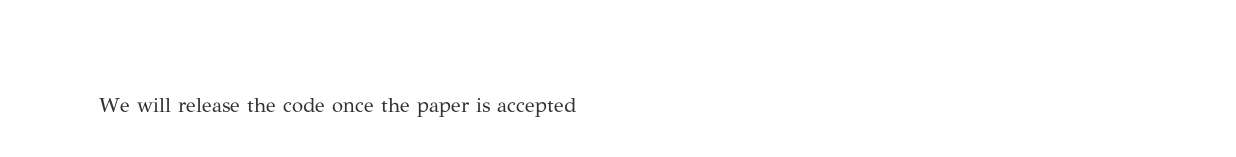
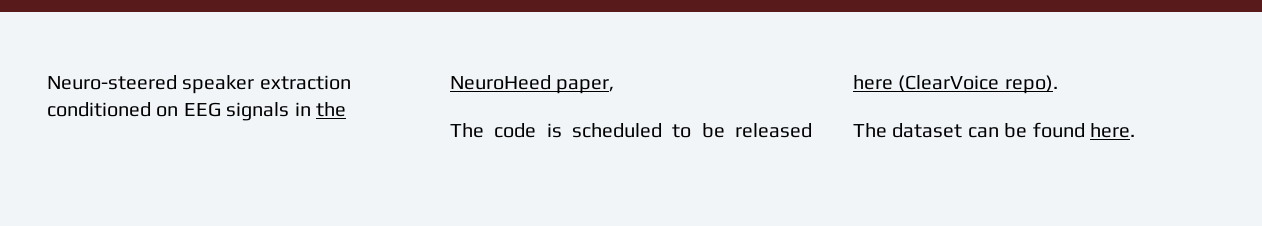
- We will release the code once the paper is accepted
+ Neuro-steered speaker extraction conditioned on EEG signals in the NeuroHeed paper,
+ The code is scheduled to be released here (ClearVoice repo).
+ The dataset can be found here.

